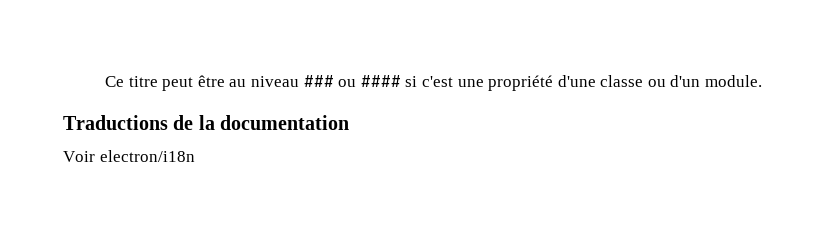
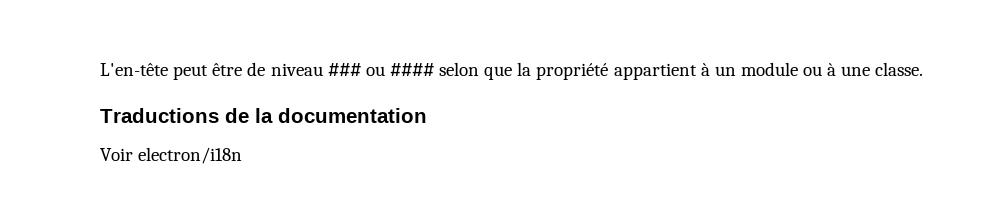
- Ce titre peut être au niveau ### ou #### si c'est une propriété d'une classe ou d'un module.
+ L'en-tête peut être de niveau ### ou #### selon que la propriété appartient à un module ou à une classe.

